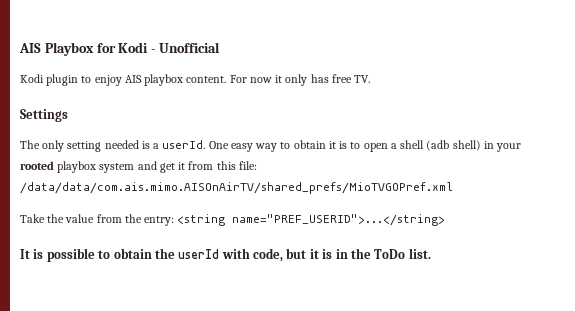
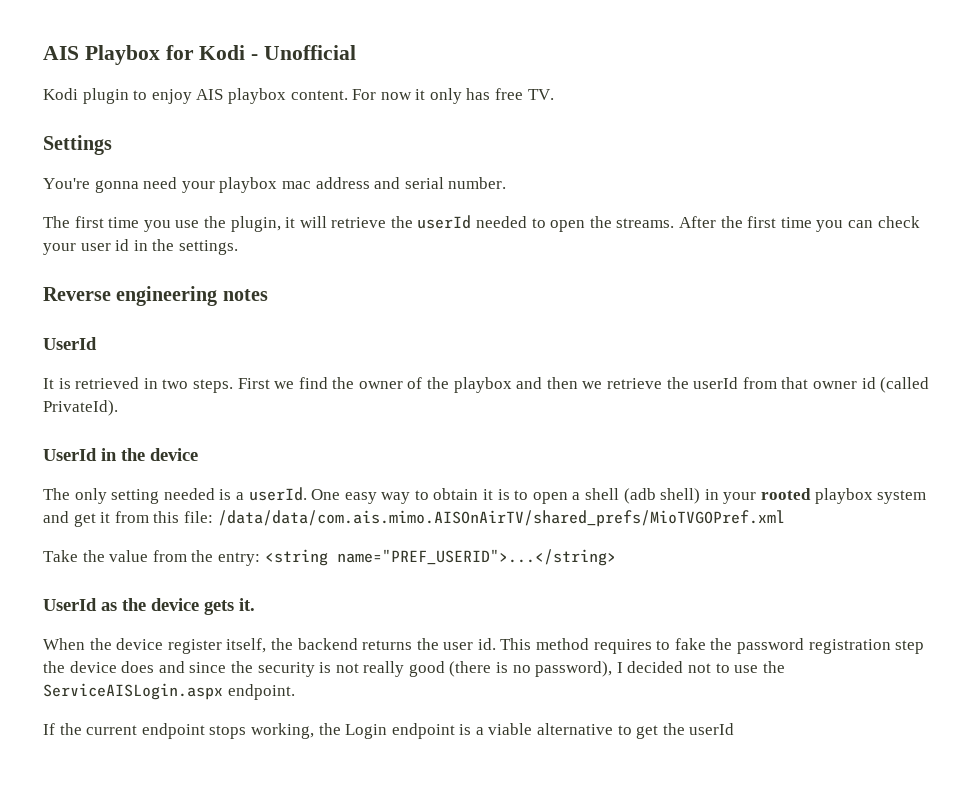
+ You're gonna need your playbox mac address and serial number.
+ The first time you use the plugin, it will retrieve the userId needed to open the streams. After the first time you can check your user id in the settings.
+ Reverse engineering notes
+ UserId
+ It is retrieved in two steps. First we find the owner of the playbox and then we retrieve the userId from that owner id (called PrivateId).
+ UserId in the device
- It is possible to obtain the userId with code, but it is in the ToDo list.
+ UserId as the device gets it.
+ When the device register itself, the backend returns the user id. This method requires to fake the password registration step the device does and since the security is not really good (there is no password), I decided not to use the ServiceAISLogin.aspx endpoint.
+ If the current endpoint stops working, the Login endpoint is a viable alternative to get the userId

